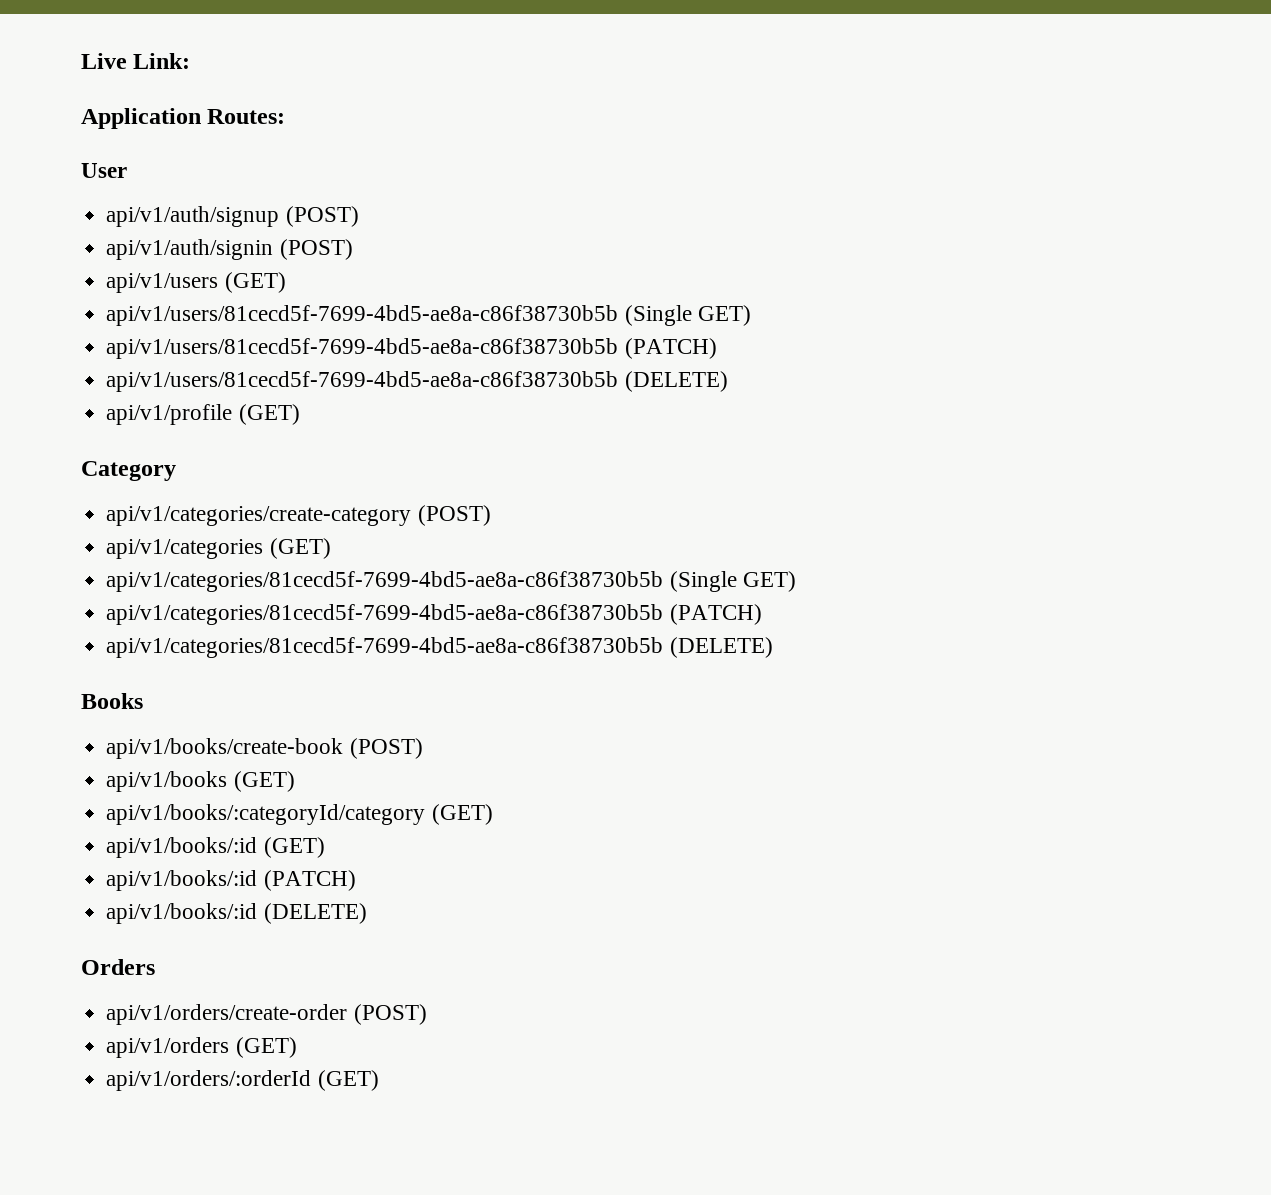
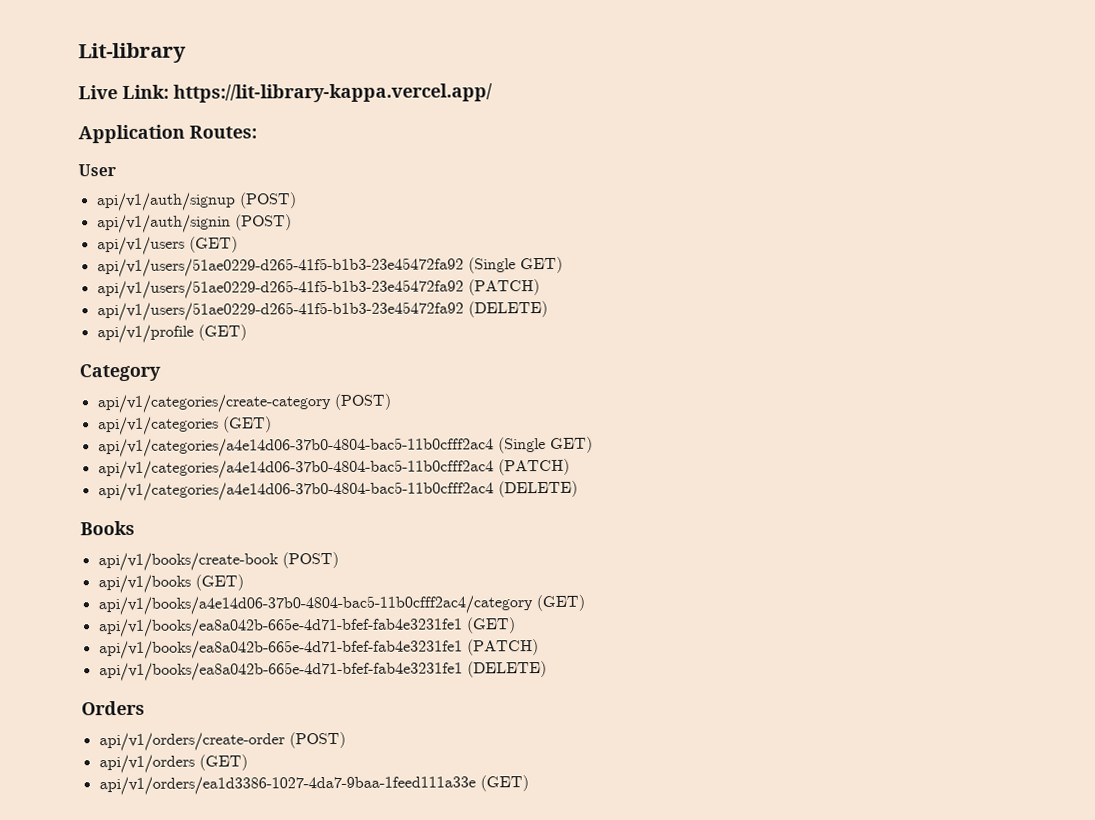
+ Lit-library
- Live Link:
+ Live Link: https://lit-library-kappa.vercel.app/
- api/v1/users/81cecd5f-7699-4bd5-ae8a-c86f38730b5b (Single GET)
- api/v1/users/81cecd5f-7699-4bd5-ae8a-c86f38730b5b (PATCH)
- api/v1/users/81cecd5f-7699-4bd5-ae8a-c86f38730b5b (DELETE)
+ api/v1/users/51ae0229-d265-41f5-b1b3-23e45472fa92 (Single GET)
+ api/v1/users/51ae0229-d265-41f5-b1b3-23e45472fa92 (PATCH)
+ api/v1/users/51ae0229-d265-41f5-b1b3-23e45472fa92 (DELETE)
- api/v1/categories/81cecd5f-7699-4bd5-ae8a-c86f38730b5b (Single GET)
- api/v1/categories/81cecd5f-7699-4bd5-ae8a-c86f38730b5b (PATCH)
- api/v1/categories/81cecd5f-7699-4bd5-ae8a-c86f38730b5b (DELETE)
+ api/v1/categories/a4e14d06-37b0-4804-bac5-11b0cfff2ac4 (Single GET)
+ api/v1/categories/a4e14d06-37b0-4804-bac5-11b0cfff2ac4 (PATCH)
+ api/v1/categories/a4e14d06-37b0-4804-bac5-11b0cfff2ac4 (DELETE)
- api/v1/books/:categoryId/category (GET)
- api/v1/books/:id (GET)
- api/v1/books/:id (PATCH)
- api/v1/books/:id (DELETE)
+ api/v1/books/a4e14d06-37b0-4804-bac5-11b0cfff2ac4/category (GET)
+ api/v1/books/ea8a042b-665e-4d71-bfef-fab4e3231fe1 (GET)
+ api/v1/books/ea8a042b-665e-4d71-bfef-fab4e3231fe1 (PATCH)
+ api/v1/books/ea8a042b-665e-4d71-bfef-fab4e3231fe1 (DELETE)
- api/v1/orders/:orderId (GET)
+ api/v1/orders/ea1d3386-1027-4da7-9baa-1feed111a33e (GET)

